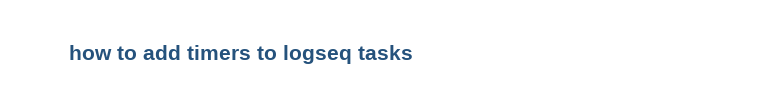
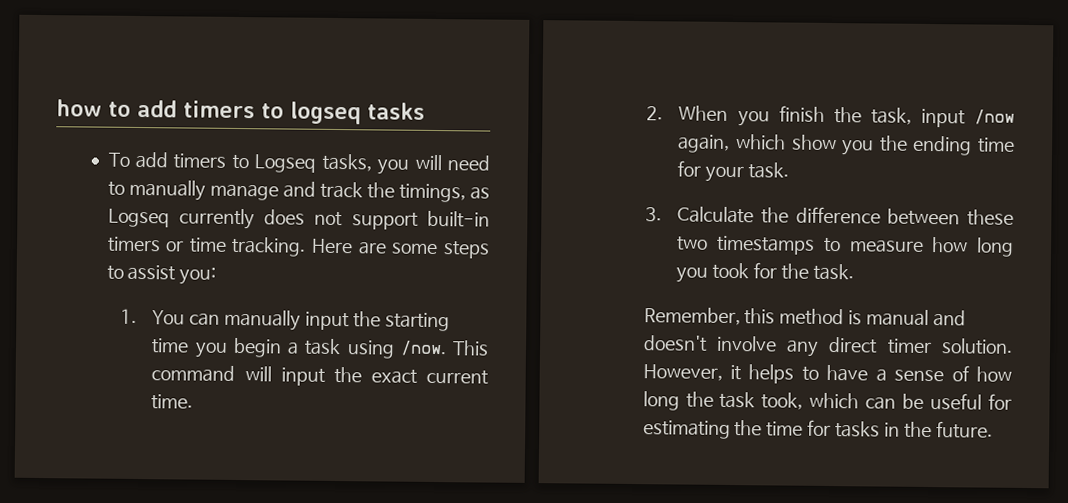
+ To add timers to Logseq tasks, you will need to manually manage and track the timings, as Logseq currently does not support built-in timers or time tracking. Here are some steps to assist you:
+ 1. You can manually input the starting time you begin a task using /now. This command will input the exact current time.
+ 2. When you finish the task, input /now again, which show you the ending time for your task.
+ 3. Calculate the difference between these two timestamps to measure how long you took for the task.
+ Remember, this method is manual and doesn't involve any direct timer solution. However, it helps to have a sense of how long the task took, which can be useful for estimating the time for tasks in the future.

